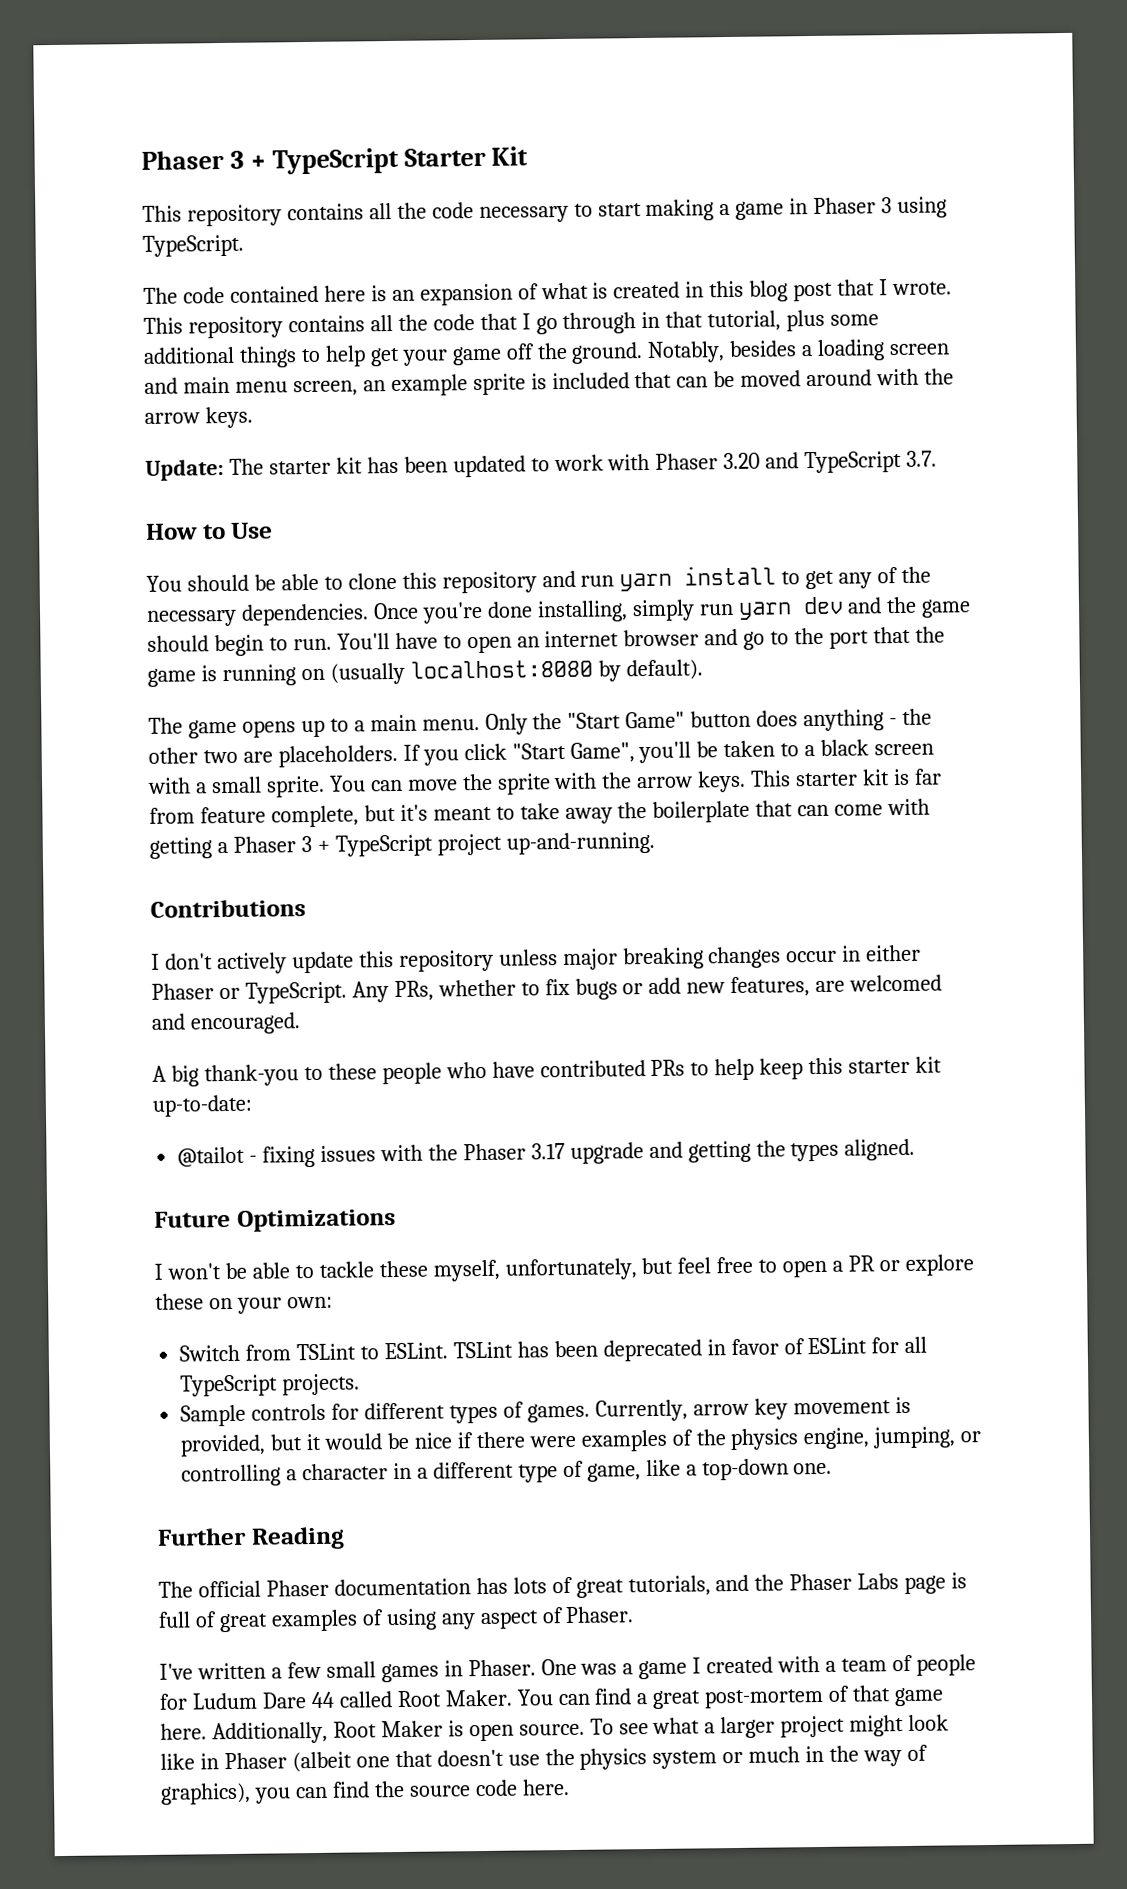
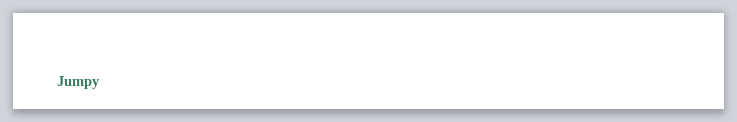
- Phaser 3 + TypeScript Starter Kit
- This repository contains all the code necessary to start making a game in Phaser 3 using TypeScript.
- The code contained here is an expansion of what is created in this blog post that I wrote. This repository contains all the code that I go through in that tutorial, plus some additional things to help get your game off the ground. Notably, besides a loading screen and main menu screen, an example sprite is included that can be moved around with the arrow keys.
- Update: The starter kit has been updated to work with Phaser 3.20 and TypeScript 3.7.
- How to Use
- You should be able to clone this repository and run yarn install to get any of the necessary dependencies. Once you're done installing, simply run yarn dev and the game should begin to run. You'll have to open an internet browser and go to the port that the game is running on (usually localhost:8080 by default).
- The game opens up to a main menu. Only the "Start Game" button does anything - the other two are placeholders. If you click "Start Game", you'll be taken to a black screen with a small sprite. You can move the sprite with the arrow keys. This starter kit is far from feature complete, but it's meant to take away the boilerplate that can come with getting a Phaser 3 + TypeScript project up-and-running.
- Contributions
- I don't actively update this repository unless major breaking changes occur in either Phaser or TypeScript. Any PRs, whether to fix bugs or add new features, are welcomed and encouraged.
- A big thank-you to these people who have contributed PRs to help keep this starter kit up-to-date:
- @tailot - fixing issues with the Phaser 3.17 upgrade and getting the types aligned.
- Future Optimizations
- I won't be able to tackle these myself, unfortunately, but feel free to open a PR or explore these on your own:
- Switch from TSLint to ESLint. TSLint has been deprecated in favor of ESLint for all TypeScript projects.
- Sample controls for different types of games. Currently, arrow key movement is provided, but it would be nice if there were examples of the physics engine, jumping, or controlling a character in a different type of game, like a top-down one.
- Further Reading
- The official Phaser documentation has lots of great tutorials, and the Phaser Labs page is full of great examples of using any aspect of Phaser.
- I've written a few small games in Phaser. One was a game I created with a team of people for Ludum Dare 44 called Root Maker. You can find a great post-mortem of that game here. Additionally, Root Maker is open source. To see what a larger project might look like in Phaser (albeit one that doesn't use the physics system or much in the way of graphics), you can find the source code here.
+ Jumpy

